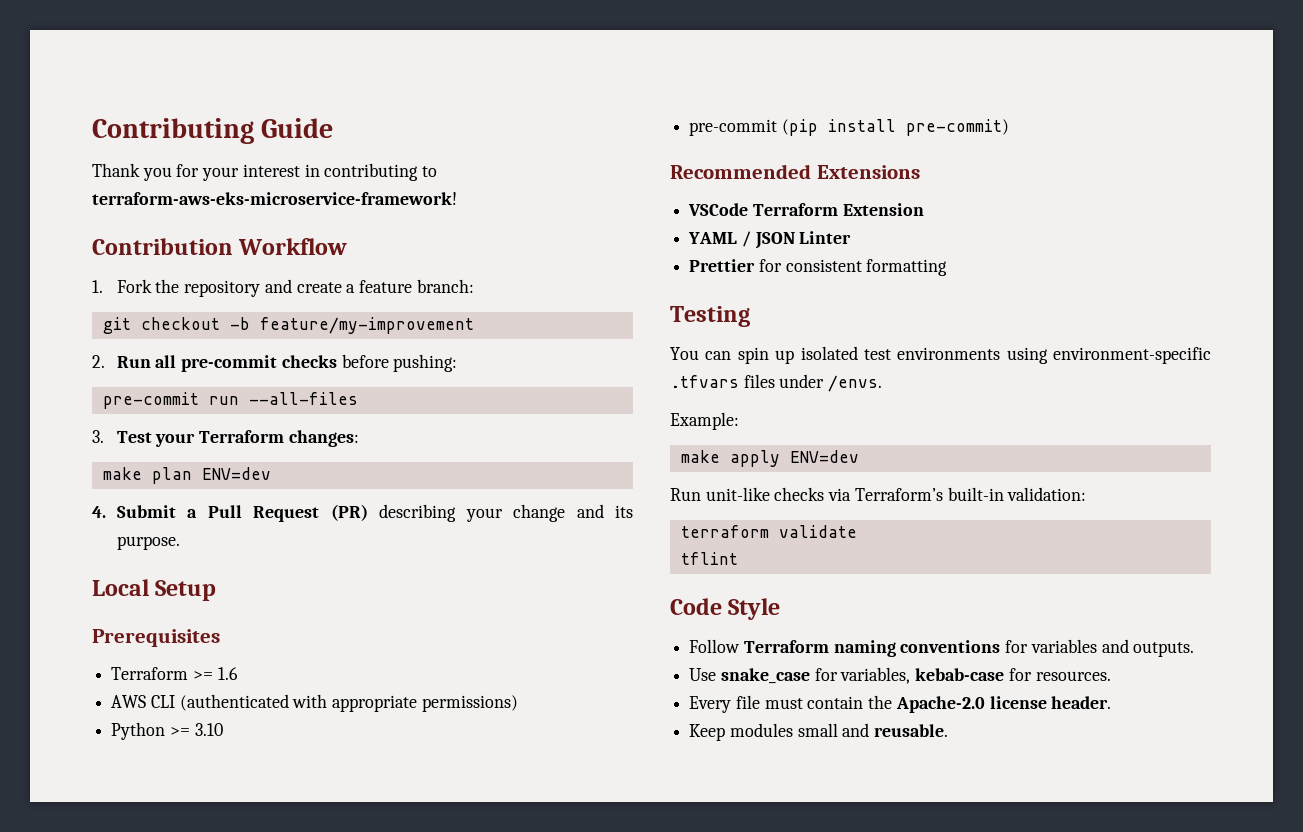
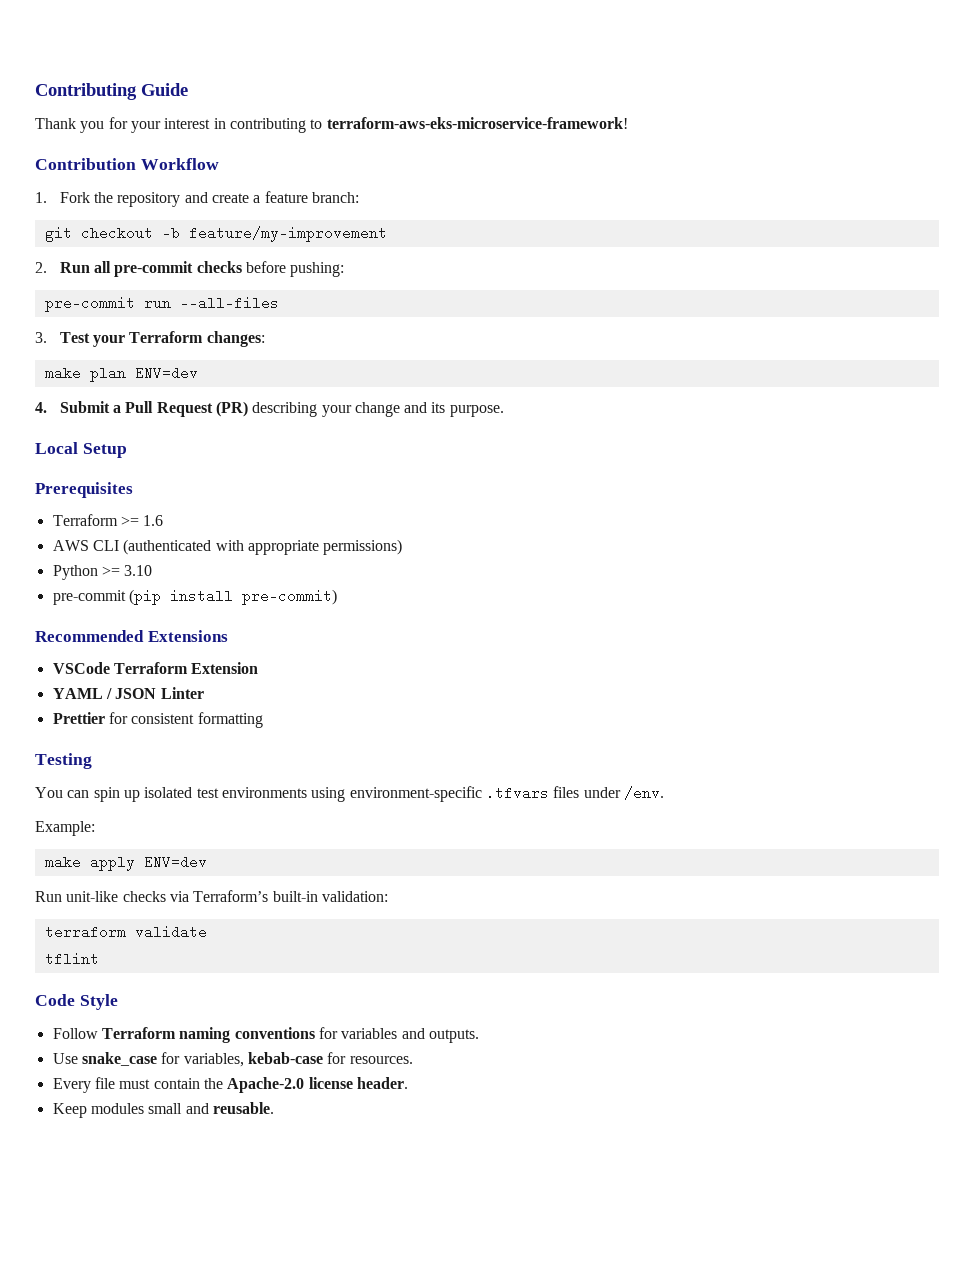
- You can spin up isolated test environments using environment-specific .tfvars files under /envs.
+ You can spin up isolated test environments using environment-specific .tfvars files under /env.

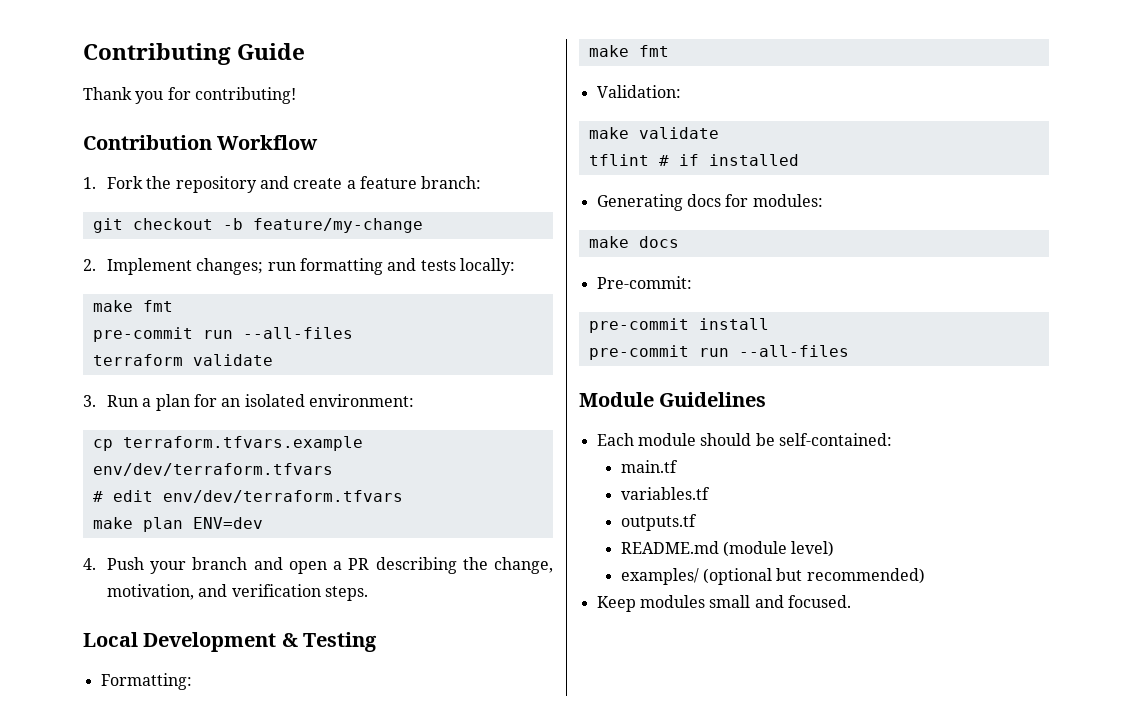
- Thank you for your interest in contributing to terraform-aws-eks-microservice-framework!
+ Thank you for contributing!
- git checkout -b feature/my-improvement
+ git checkout -b feature/my-change
- 2. Run all pre-commit checks before pushing:
+ 2. Implement changes; run formatting and tests locally:
+ make fmt
  pre-commit run --all-files
+ terraform validate
- 3. Test your Terraform changes:
+ 3. Run a plan for an isolated environment:
+ cp terraform.tfvars.example env/dev/terraform.tfvars
+ # edit env/dev/terraform.tfvars
  make plan ENV=dev
- 4. Submit a Pull Request (PR) describing your change and its purpose.
- Local Setup
- Prerequisites
- Terraform >= 1.6
- AWS CLI (authenticated with appropriate permissions)
- Python >= 3.10
- pre-commit (pip install pre-commit)
- Recommended Extensions
- VSCode Terraform Extension
- YAML / JSON Linter
- Prettier for consistent formatting
- Testing
- You can spin up isolated test environments using environment-specific .tfvars files under /env.
- Example:
- make apply ENV=dev
- Run unit-like checks via Terraform’s built-in validation:
- terraform validate
- tflint
- Code Style
- Follow Terraform naming conventions for variables and outputs.
- Use snake_case for variables, kebab-case for resources.
- Every file must contain the Apache-2.0 license header.
+ 4. Push your branch and open a PR describing the change, motivation, and verification steps.
+ Local Development & Testing
+ Formatting:
+ make fmt
+ Validation:
+ make validate
+ tflint # if installed
+ Generating docs for modules:
+ make docs
+ Pre-commit:
+ pre-commit install
+ pre-commit run --all-files
+ Module Guidelines
+ Each module should be self-contained:
+ main.tf
+ variables.tf
+ outputs.tf
+ README.md (module level)
+ examples/ (optional but recommended)
- Keep modules small and reusable.
+ Keep modules small and focused.

